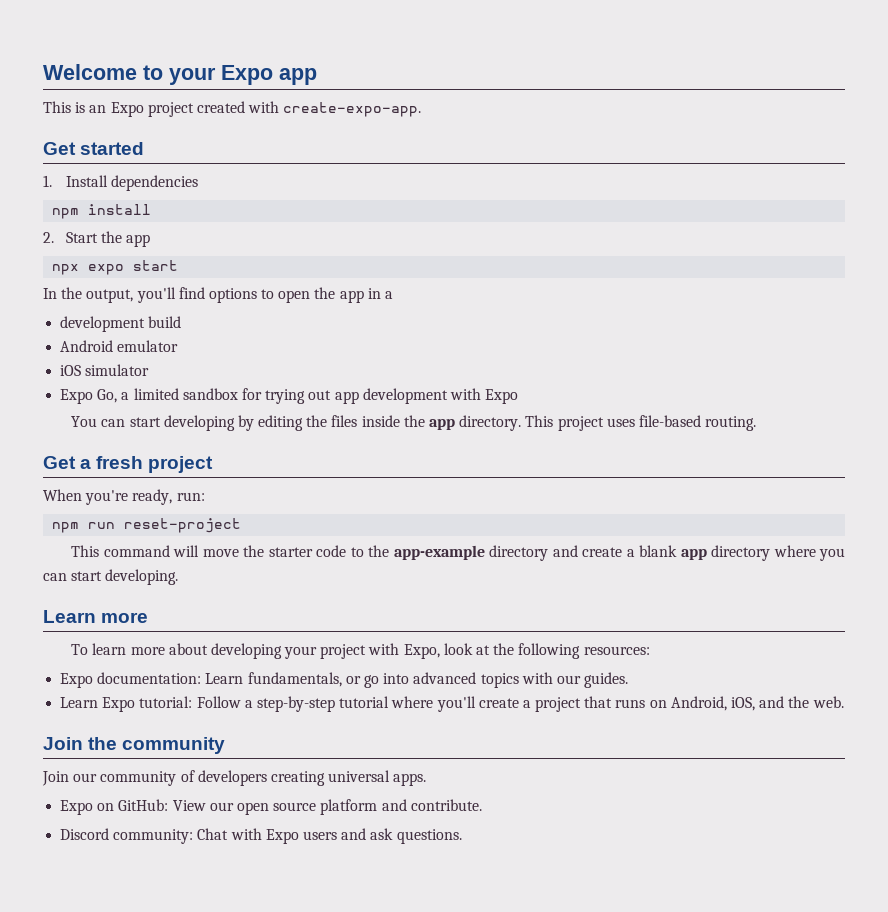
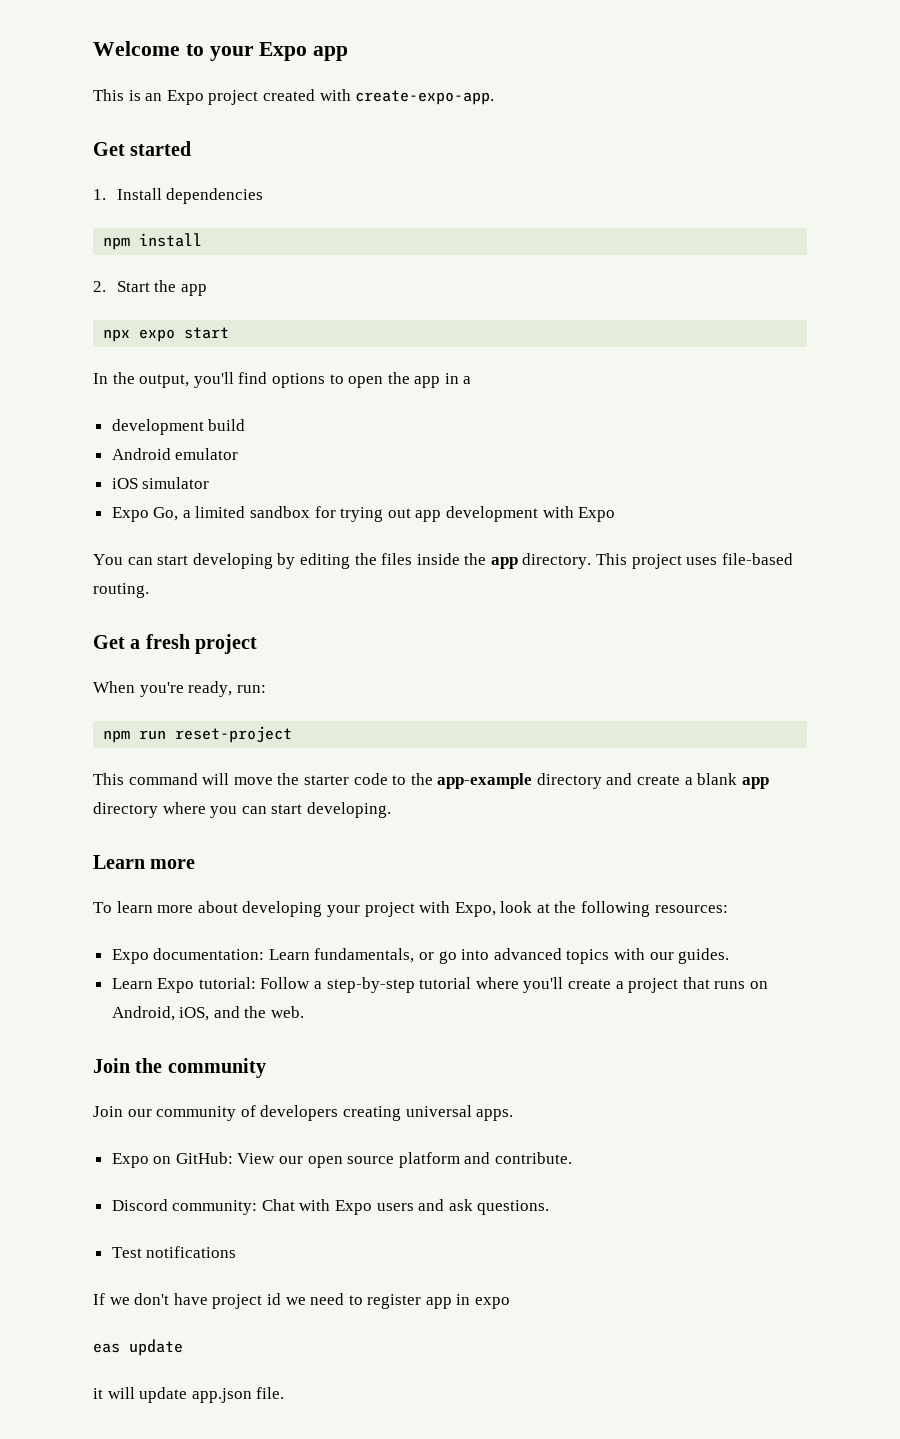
+ Test notifications
+ If we don't have project id we need to register app in expo
+ eas update
+ it will update app.json file.

